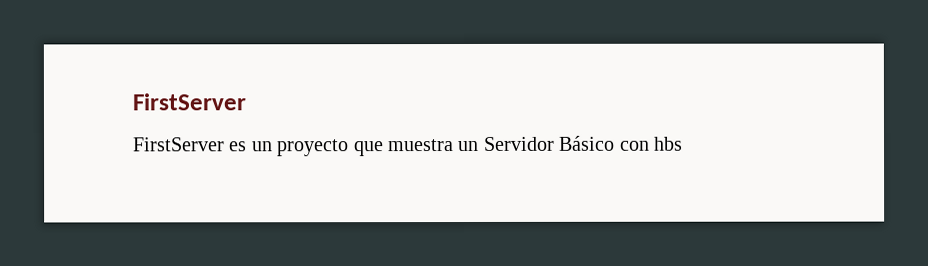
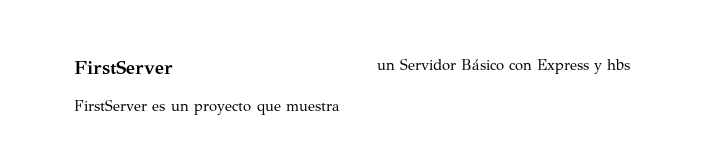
- FirstServer es un proyecto que muestra un Servidor Básico con hbs
+ FirstServer es un proyecto que muestra un Servidor Básico con Express y hbs

